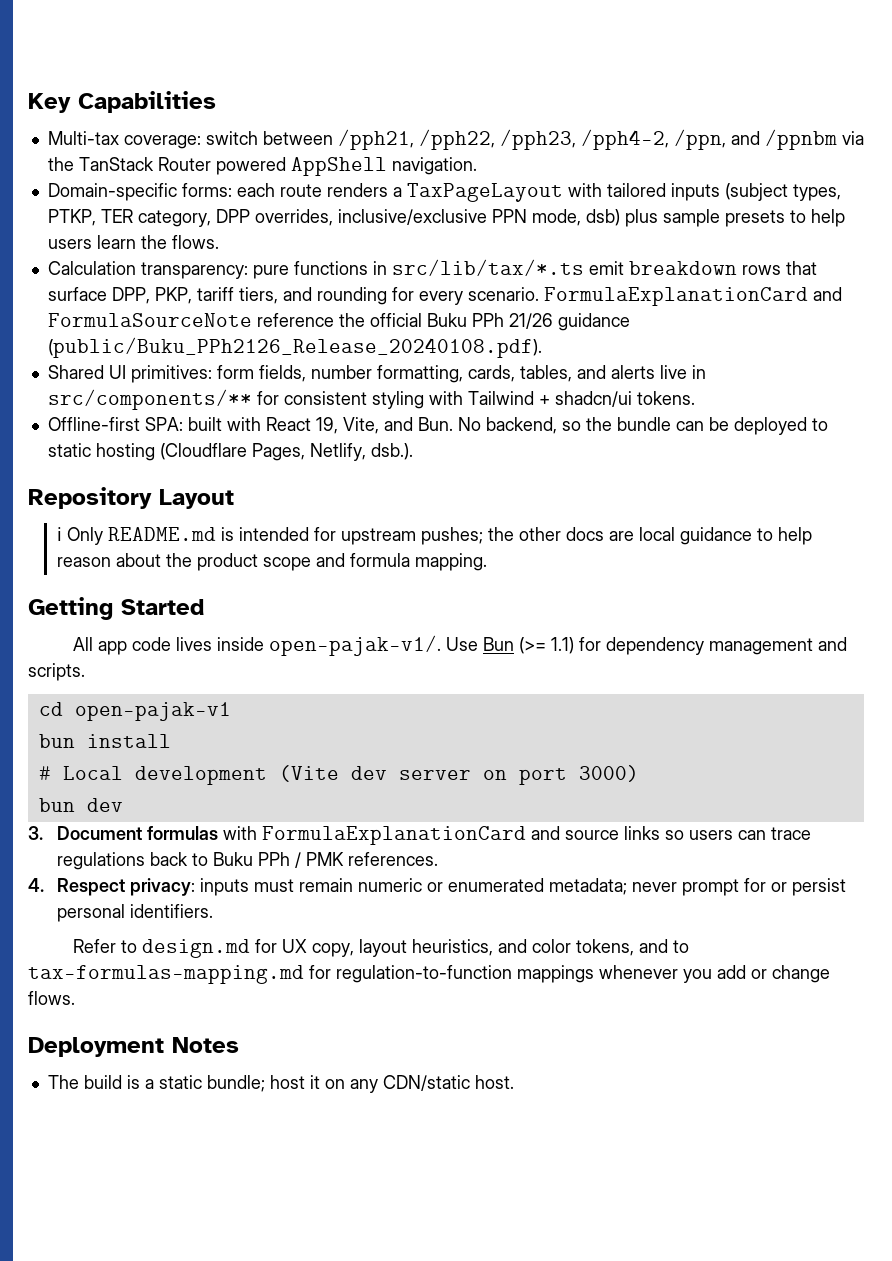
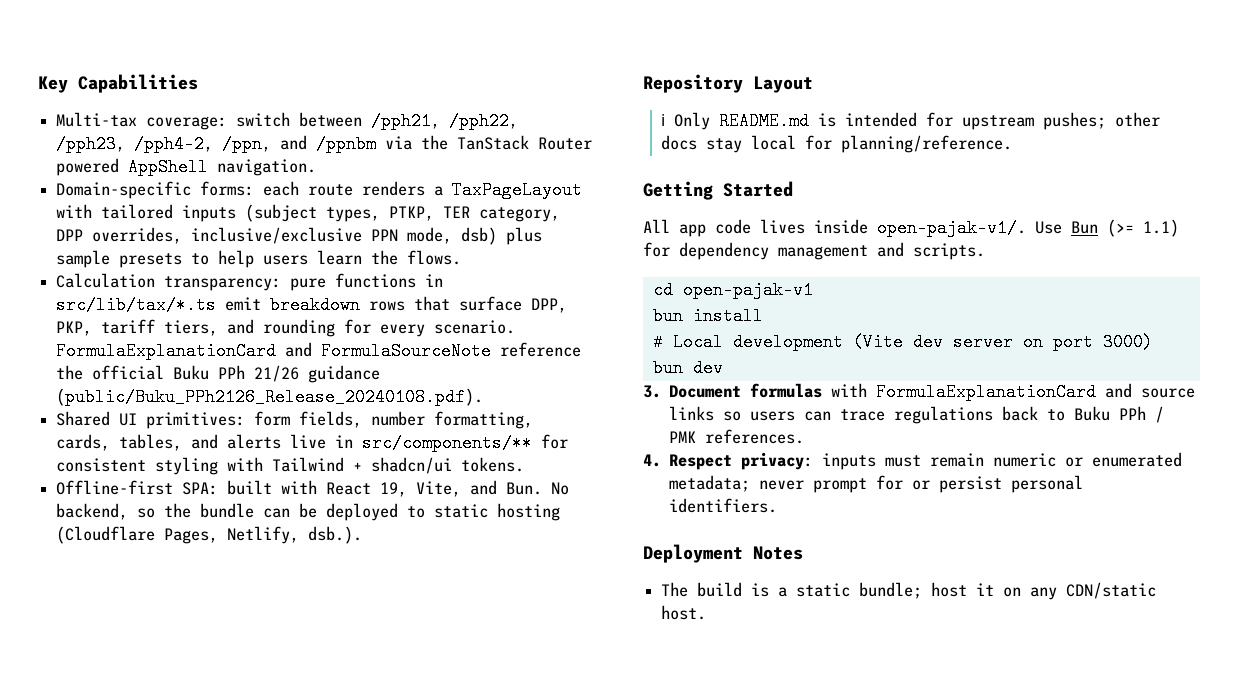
- ℹ Only README.md is intended for upstream pushes; the other docs are local guidance to help reason about the product scope and formula mapping.
+ ℹ Only README.md is intended for upstream pushes; other docs stay local for planning/reference.
- Refer to design.md for UX copy, layout heuristics, and color tokens, and to tax-formulas-mapping.md for regulation-to-function mappings whenever you add or change flows.

